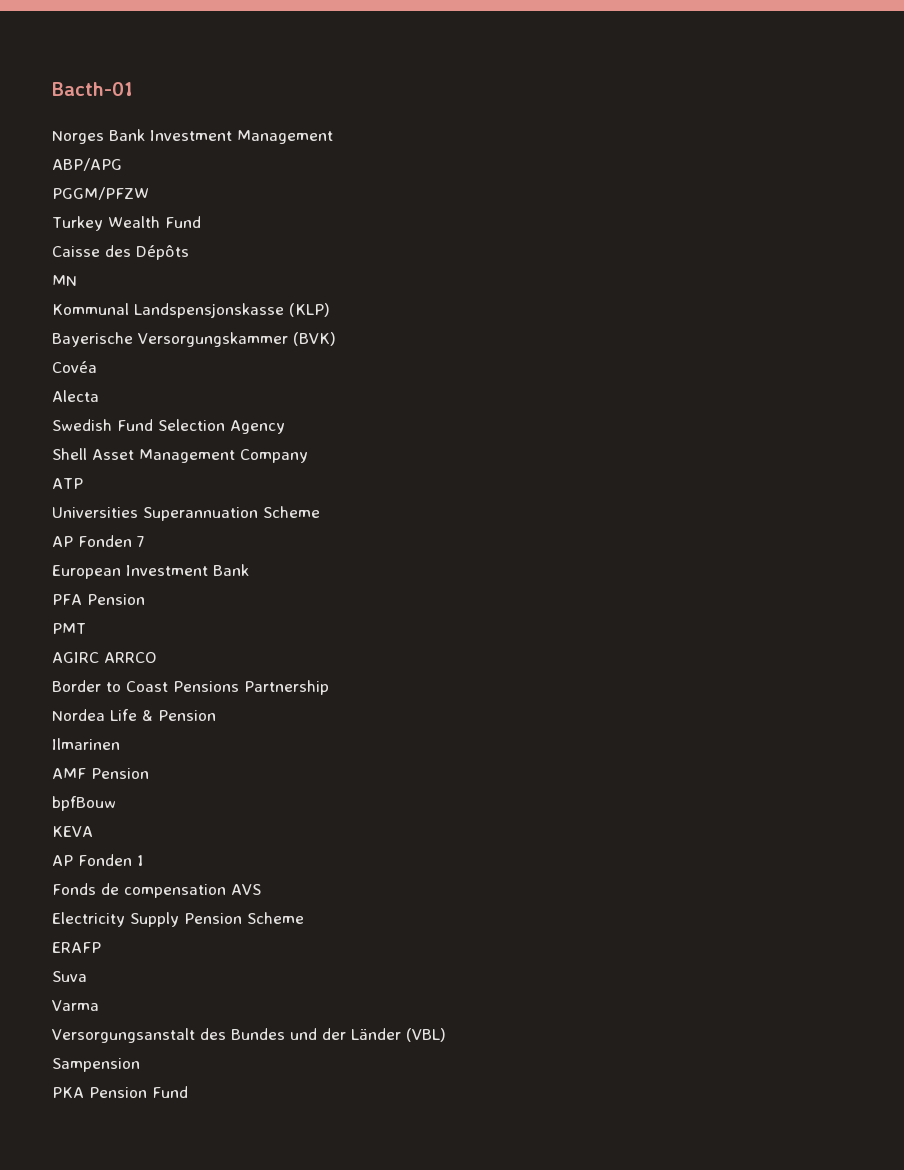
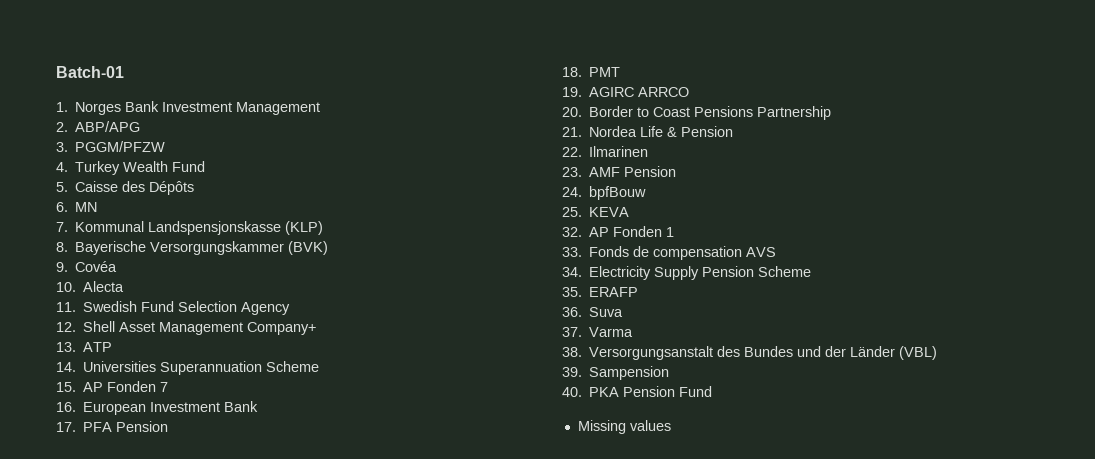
- Bacth-01
- Norges Bank Investment Management
+ Batch-01
+ 1. Norges Bank Investment Management
- ABP/APG
+ 2. ABP/APG
- PGGM/PFZW
+ 3. PGGM/PFZW
- Turkey Wealth Fund
+ 4. Turkey Wealth Fund
- Caisse des Dépôts
+ 5. Caisse des Dépôts
- MN
+ 6. MN
- Kommunal Landspensjonskasse (KLP)
+ 7. Kommunal Landspensjonskasse (KLP)
- Bayerische Versorgungskammer (BVK)
+ 8. Bayerische Versorgungskammer (BVK)
- Covéa
+ 9. Covéa
- Alecta
+ 10. Alecta
- Swedish Fund Selection Agency
+ 11. Swedish Fund Selection Agency
- Shell Asset Management Company
- ATP
+ 12. Shell Asset Management Company+
+ 13. ATP
- Universities Superannuation Scheme
+ 14. Universities Superannuation Scheme
- AP Fonden 7
+ 15. AP Fonden 7
- European Investment Bank
+ 16. European Investment Bank
- PFA Pension
+ 17. PFA Pension
- PMT
+ 18. PMT
- AGIRC ARRCO
+ 19. AGIRC ARRCO
- Border to Coast Pensions Partnership
+ 20. Border to Coast Pensions Partnership
- Nordea Life & Pension
+ 21. Nordea Life & Pension
- Ilmarinen
+ 22. Ilmarinen
- AMF Pension
+ 23. AMF Pension
- bpfBouw
+ 24. bpfBouw
- KEVA
+ 25. KEVA
- AP Fonden 1
+ 32. AP Fonden 1
- Fonds de compensation AVS
+ 33. Fonds de compensation AVS
- Electricity Supply Pension Scheme
+ 34. Electricity Supply Pension Scheme
- ERAFP
+ 35. ERAFP
- Suva
+ 36. Suva
- Varma
+ 37. Varma
- Versorgungsanstalt des Bundes und der Länder (VBL)
+ 38. Versorgungsanstalt des Bundes und der Länder (VBL)
- Sampension
+ 39. Sampension
- PKA Pension Fund
+ 40. PKA Pension Fund
+ Missing values

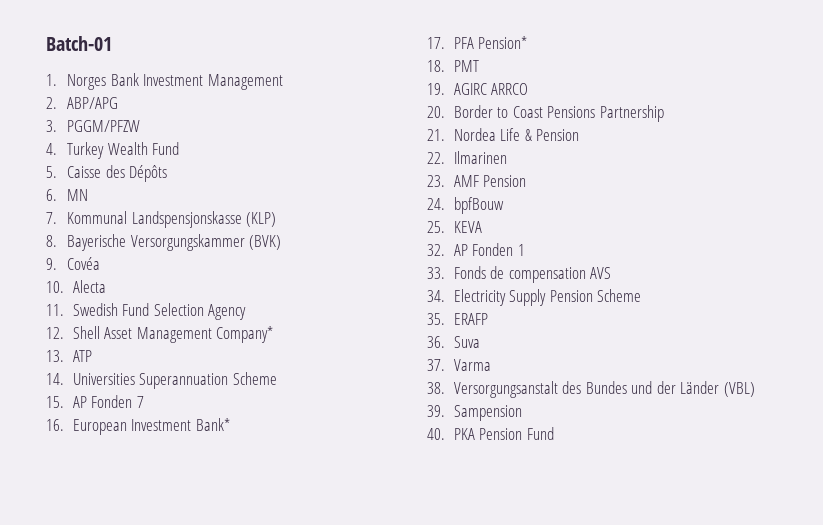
- 12. Shell Asset Management Company+
+ 12. Shell Asset Management Company*
- 16. European Investment Bank
+ 16. European Investment Bank*
- 17. PFA Pension
+ 17. PFA Pension*
- Missing values

